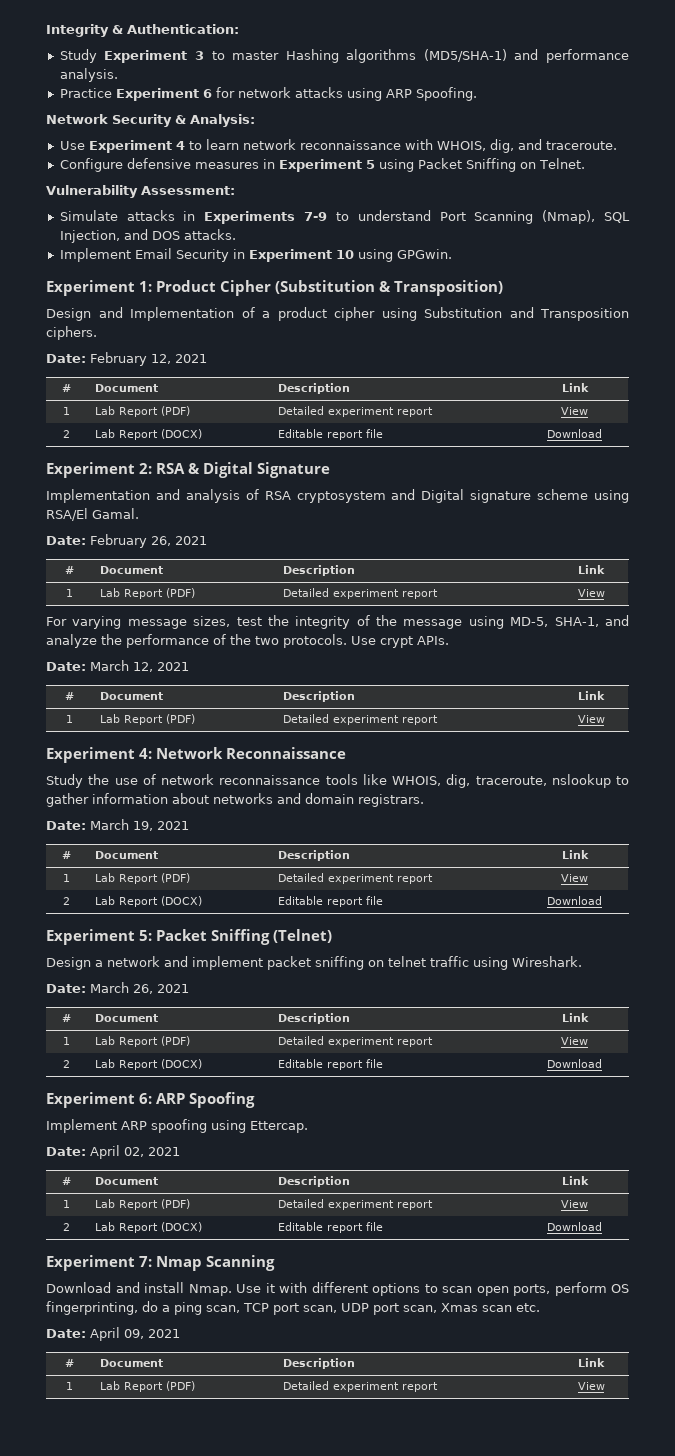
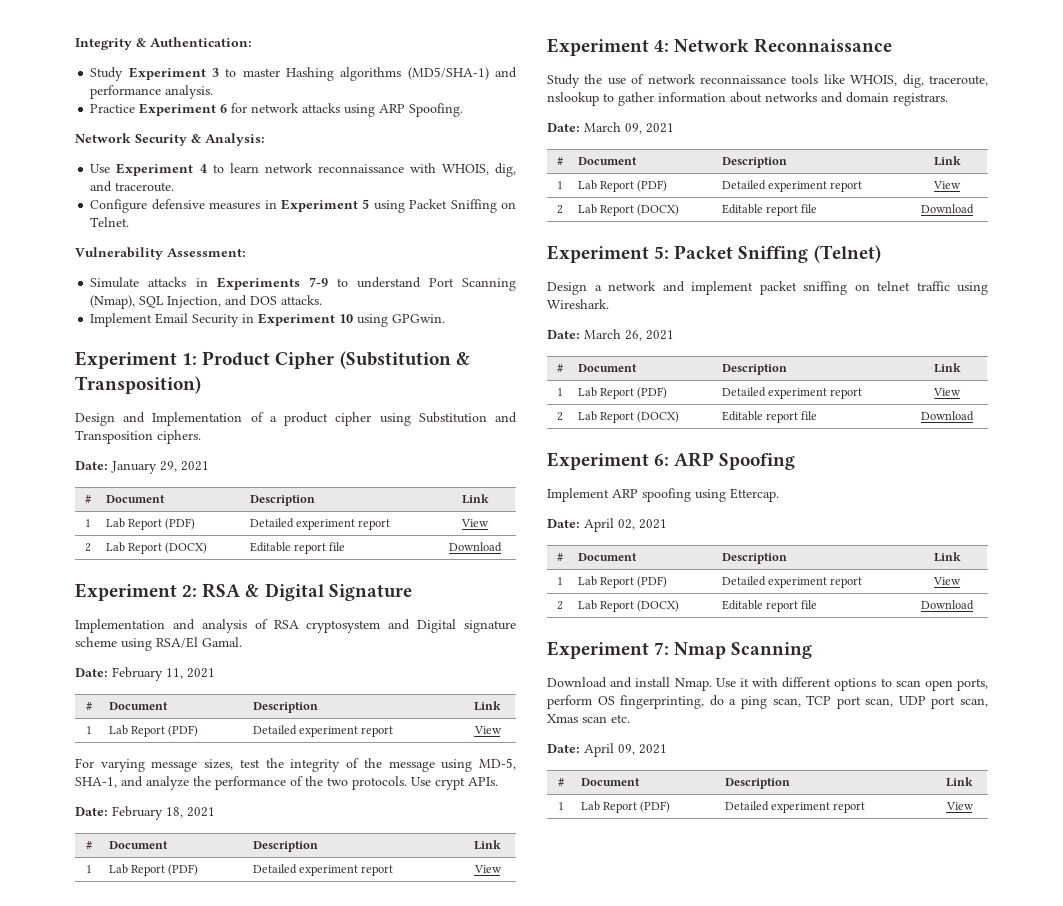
- Date: February 12, 2021
+ Date: January 29, 2021
- Date: February 26, 2021
+ Date: February 11, 2021
- Date: March 12, 2021
+ Date: February 18, 2021
- Date: March 19, 2021
+ Date: March 09, 2021

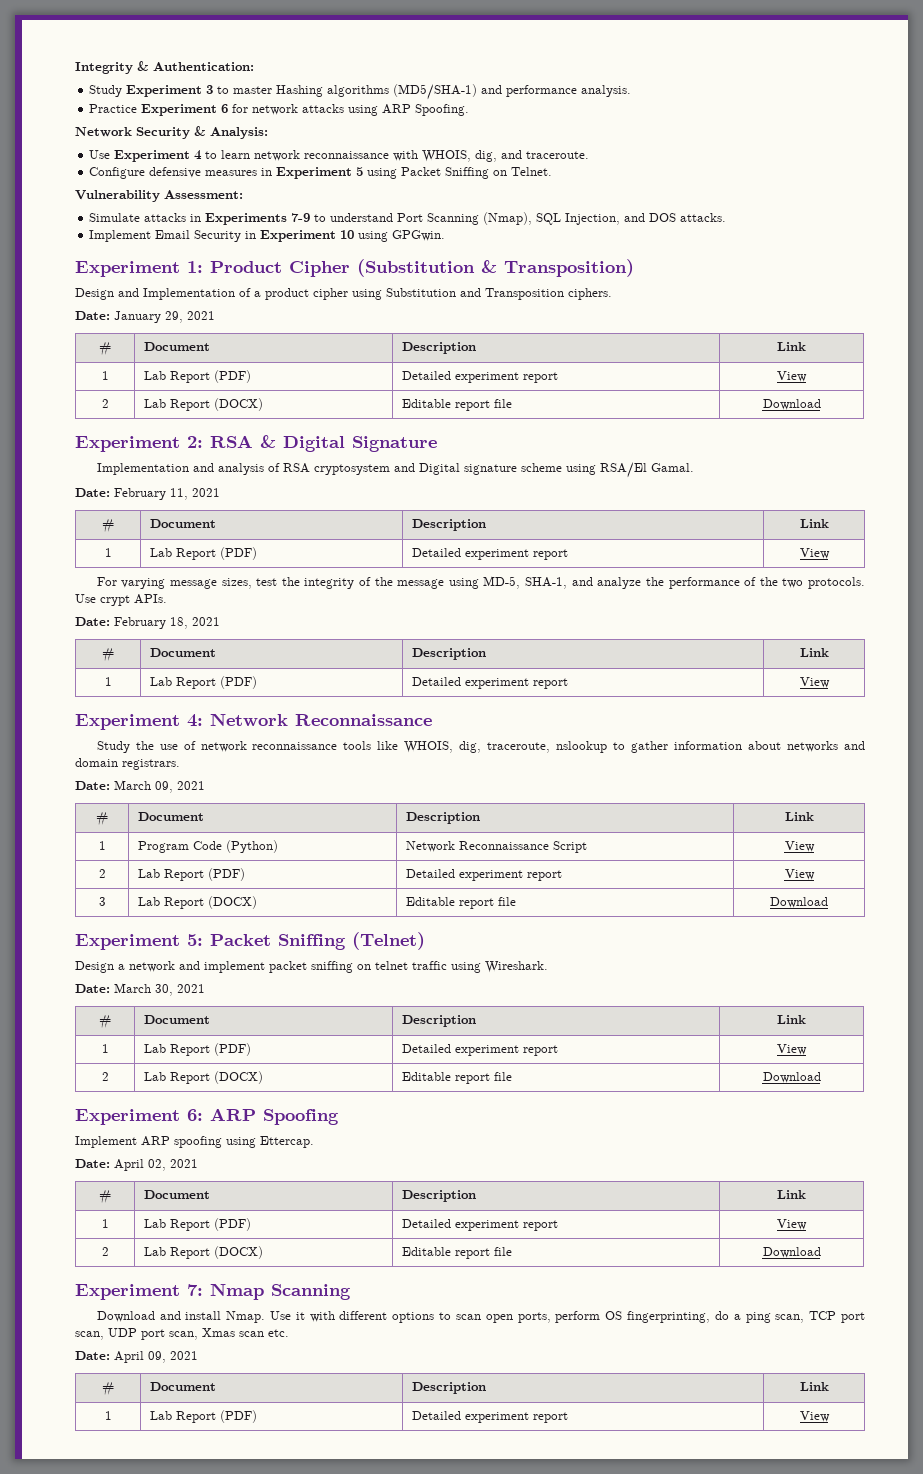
  Date: March 09, 2021
  # | Document | Description | Link
- 1 | Lab Report (PDF) | Detailed experiment report | View
- 2 | Lab Report (DOCX) | Editable report file | Download
+ 1 | Program Code (Python) | Network Reconnaissance Script | View
+ 2 | Lab Report (PDF) | Detailed experiment report | View
+ 3 | Lab Report (DOCX) | Editable report file | Download
- Date: March 26, 2021
+ Date: March 30, 2021

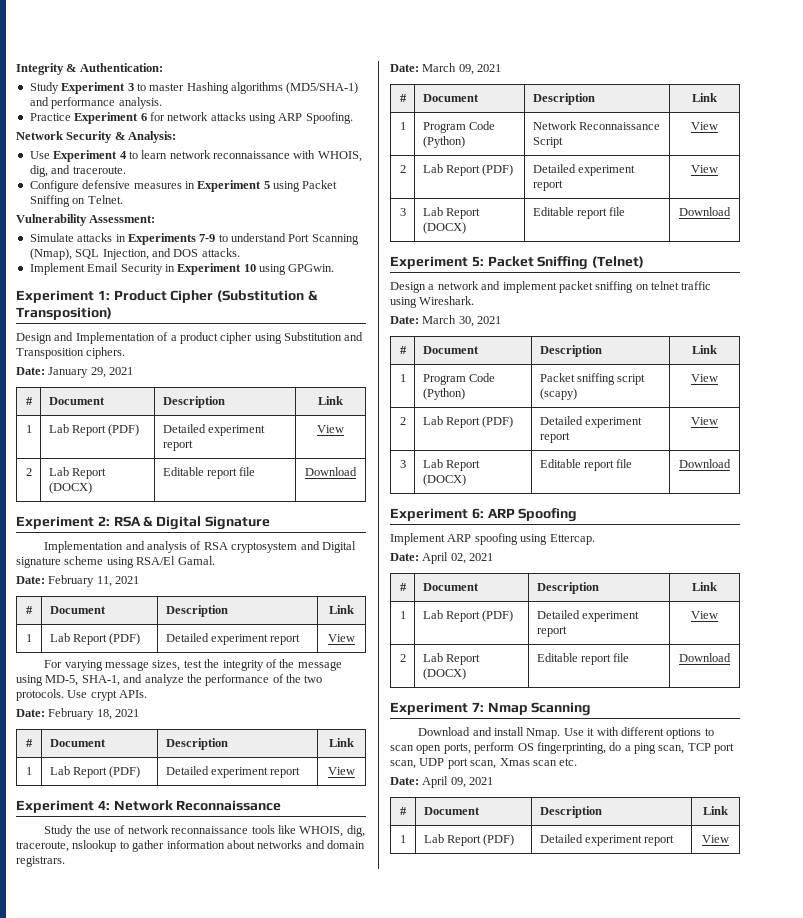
  Date: March 30, 2021
  # | Document | Description | Link
- 1 | Lab Report (PDF) | Detailed experiment report | View
- 2 | Lab Report (DOCX) | Editable report file | Download
+ 1 | Program Code (Python) | Packet sniffing script (scapy) | View
+ 2 | Lab Report (PDF) | Detailed experiment report | View
+ 3 | Lab Report (DOCX) | Editable report file | Download

